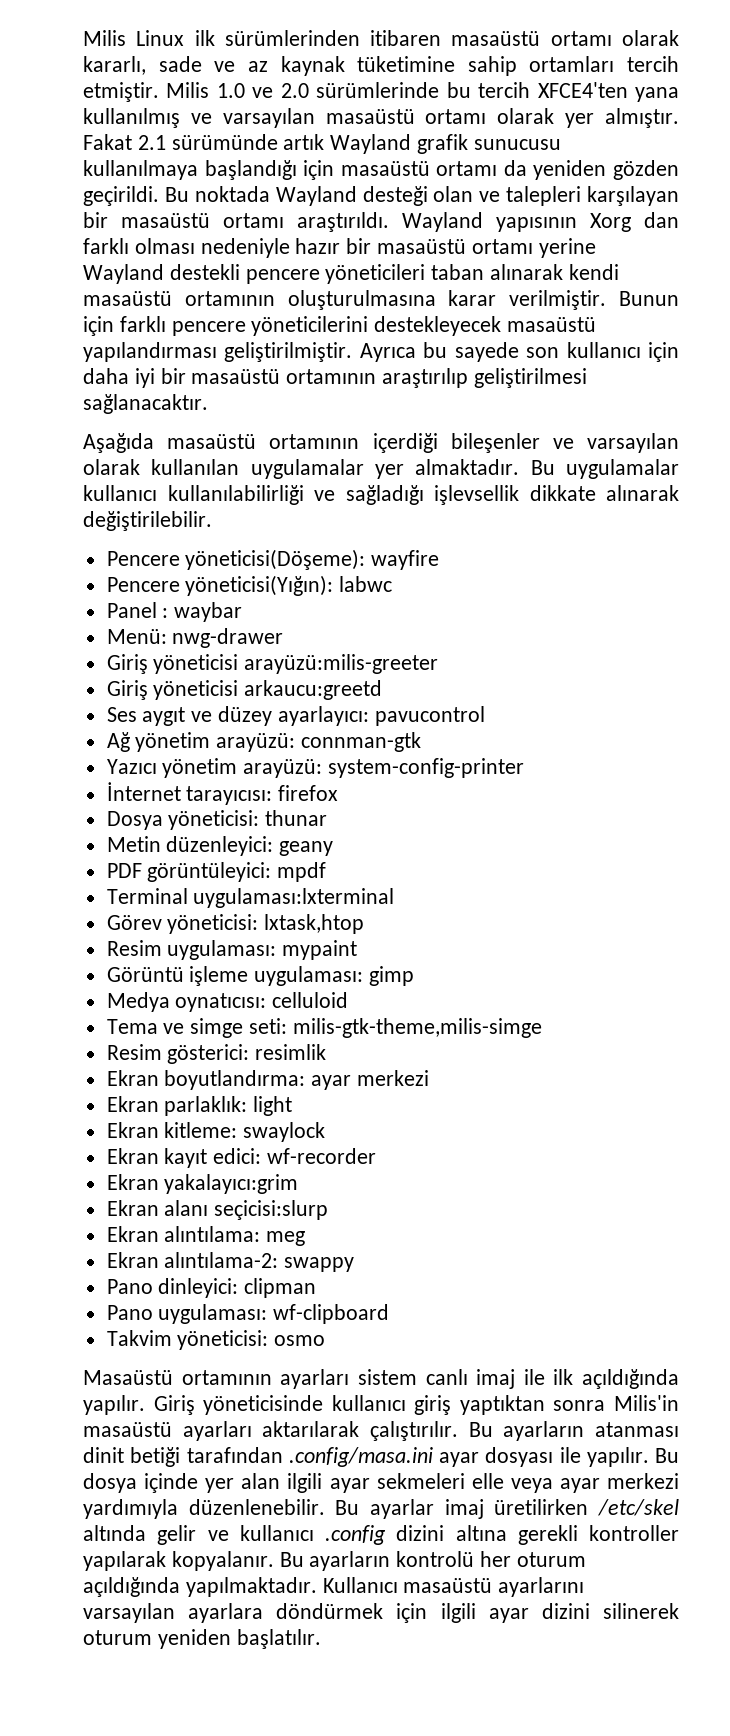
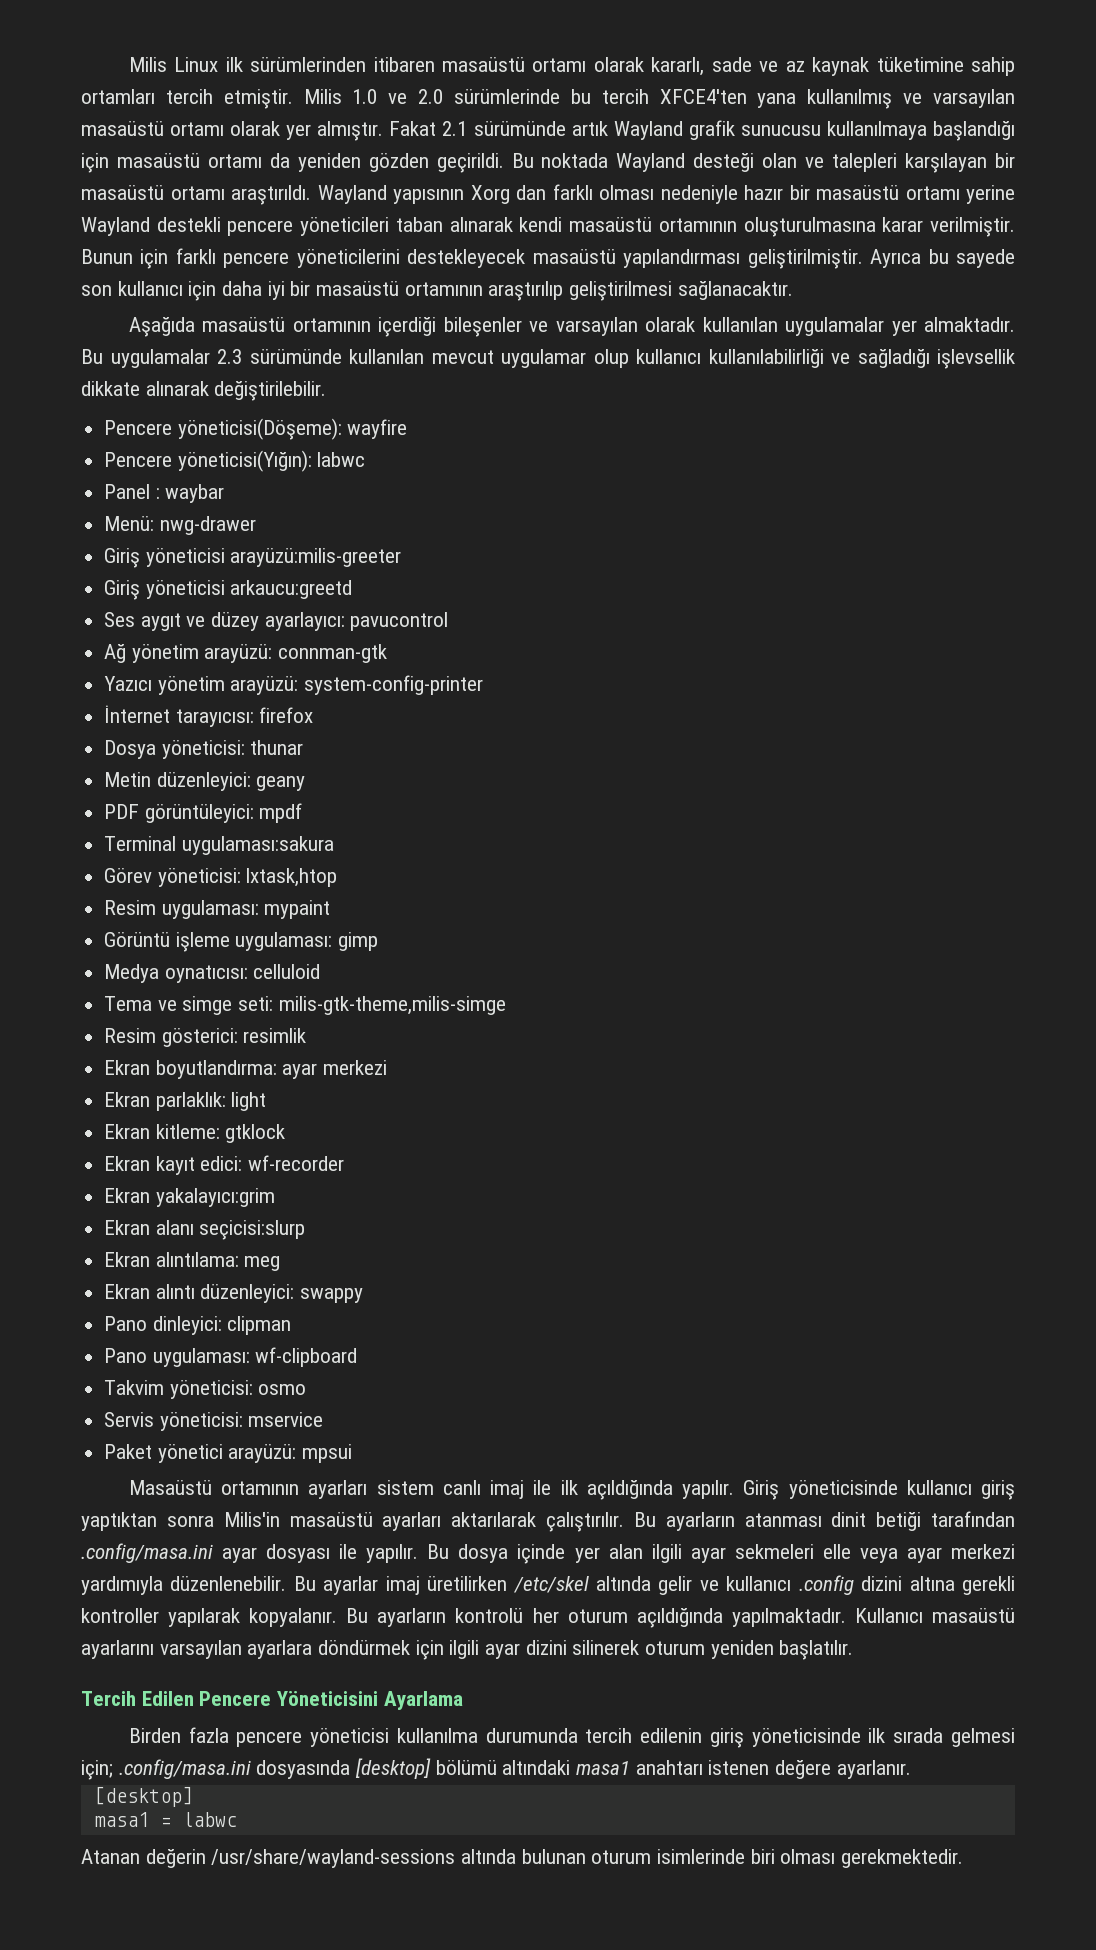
- Bu uygulamalar kullanıcı kullanılabilirliği ve sağladığı işlevsellik dikkate alınarak değiştirilebilir.
+ Bu uygulamalar 2.3 sürümünde kullanılan mevcut uygulamar olup kullanıcı kullanılabilirliği ve sağladığı işlevsellik dikkate alınarak değiştirilebilir.
- Terminal uygulaması:lxterminal
+ Terminal uygulaması:sakura
- Ekran kitleme: swaylock
+ Ekran kitleme: gtklock
- Ekran alıntılama-2: swappy
+ Ekran alıntı düzenleyici: swappy
+ Servis yöneticisi: mservice
+ Paket yönetici arayüzü: mpsui
+ Tercih Edilen Pencere Yöneticisini Ayarlama
+ Birden fazla pencere yöneticisi kullanılma durumunda tercih edilenin giriş yöneticisinde ilk sırada gelmesi için; .config/masa.ini dosyasında [desktop] bölümü altındaki masa1 anahtarı istenen değere ayarlanır.
+ [desktop]
+ masa1 = labwc
+ Atanan değerin /usr/share/wayland-sessions altında bulunan oturum isimlerinde biri olması gerekmektedir.

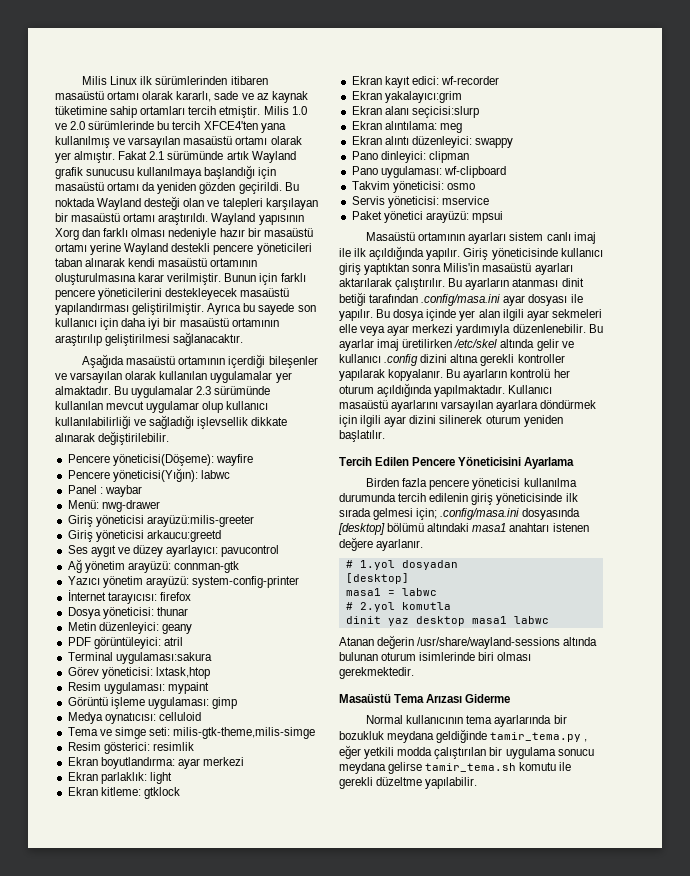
- PDF görüntüleyici: mpdf
+ PDF görüntüleyici: atril
+ # 1.yol dosyadan
+ # 2.yol komutla
+ dinit yaz desktop masa1 labwc
+ Masaüstü Tema Arızası Giderme
+ Normal kullanıcının tema ayarlarında bir bozukluk meydana geldiğinde tamir_tema.py , eğer yetkili modda çalıştırılan bir uygulama sonucu meydana gelirse tamir_tema.sh komutu ile gerekli düzeltme yapılabilir.

